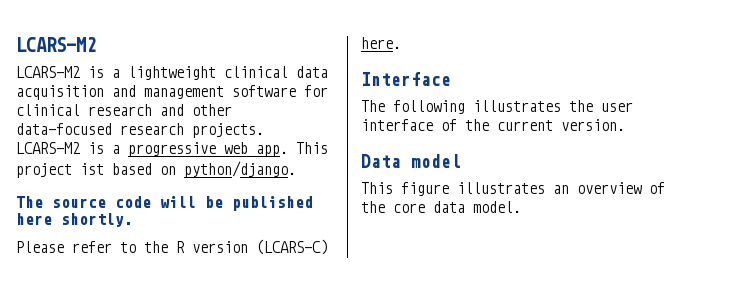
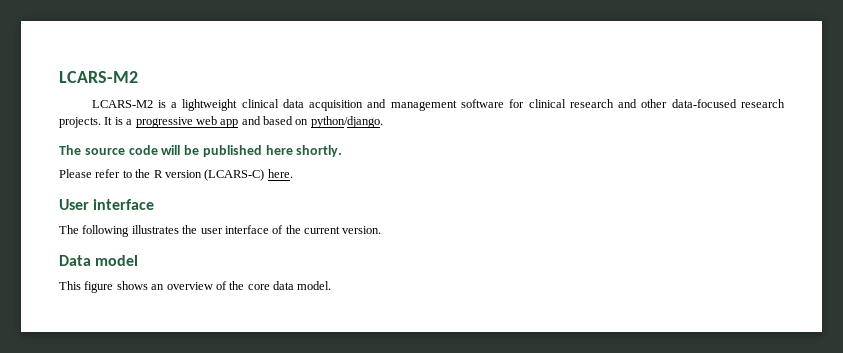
- LCARS-M2 is a progressive web app. This project ist based on python/django.
+ It is a progressive web app and based on python/django.
- Interface
+ User interface
- This figure illustrates an overview of the core data model.
+ This figure shows an overview of the core data model.

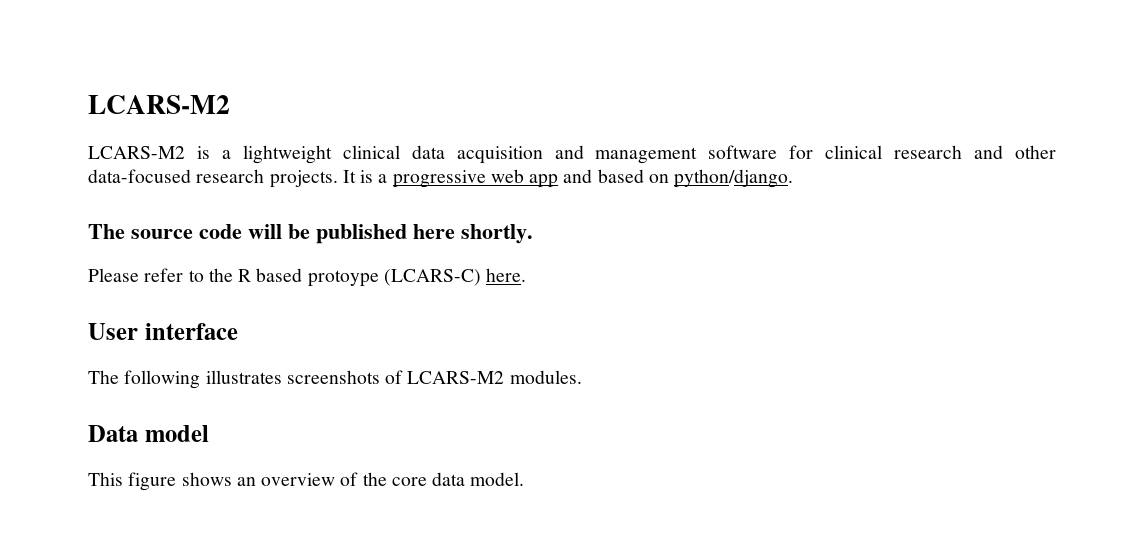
- Please refer to the R version (LCARS-C) here.
+ Please refer to the R based protoype (LCARS-C) here.
- The following illustrates the user interface of the current version.
+ The following illustrates screenshots of LCARS-M2 modules.

